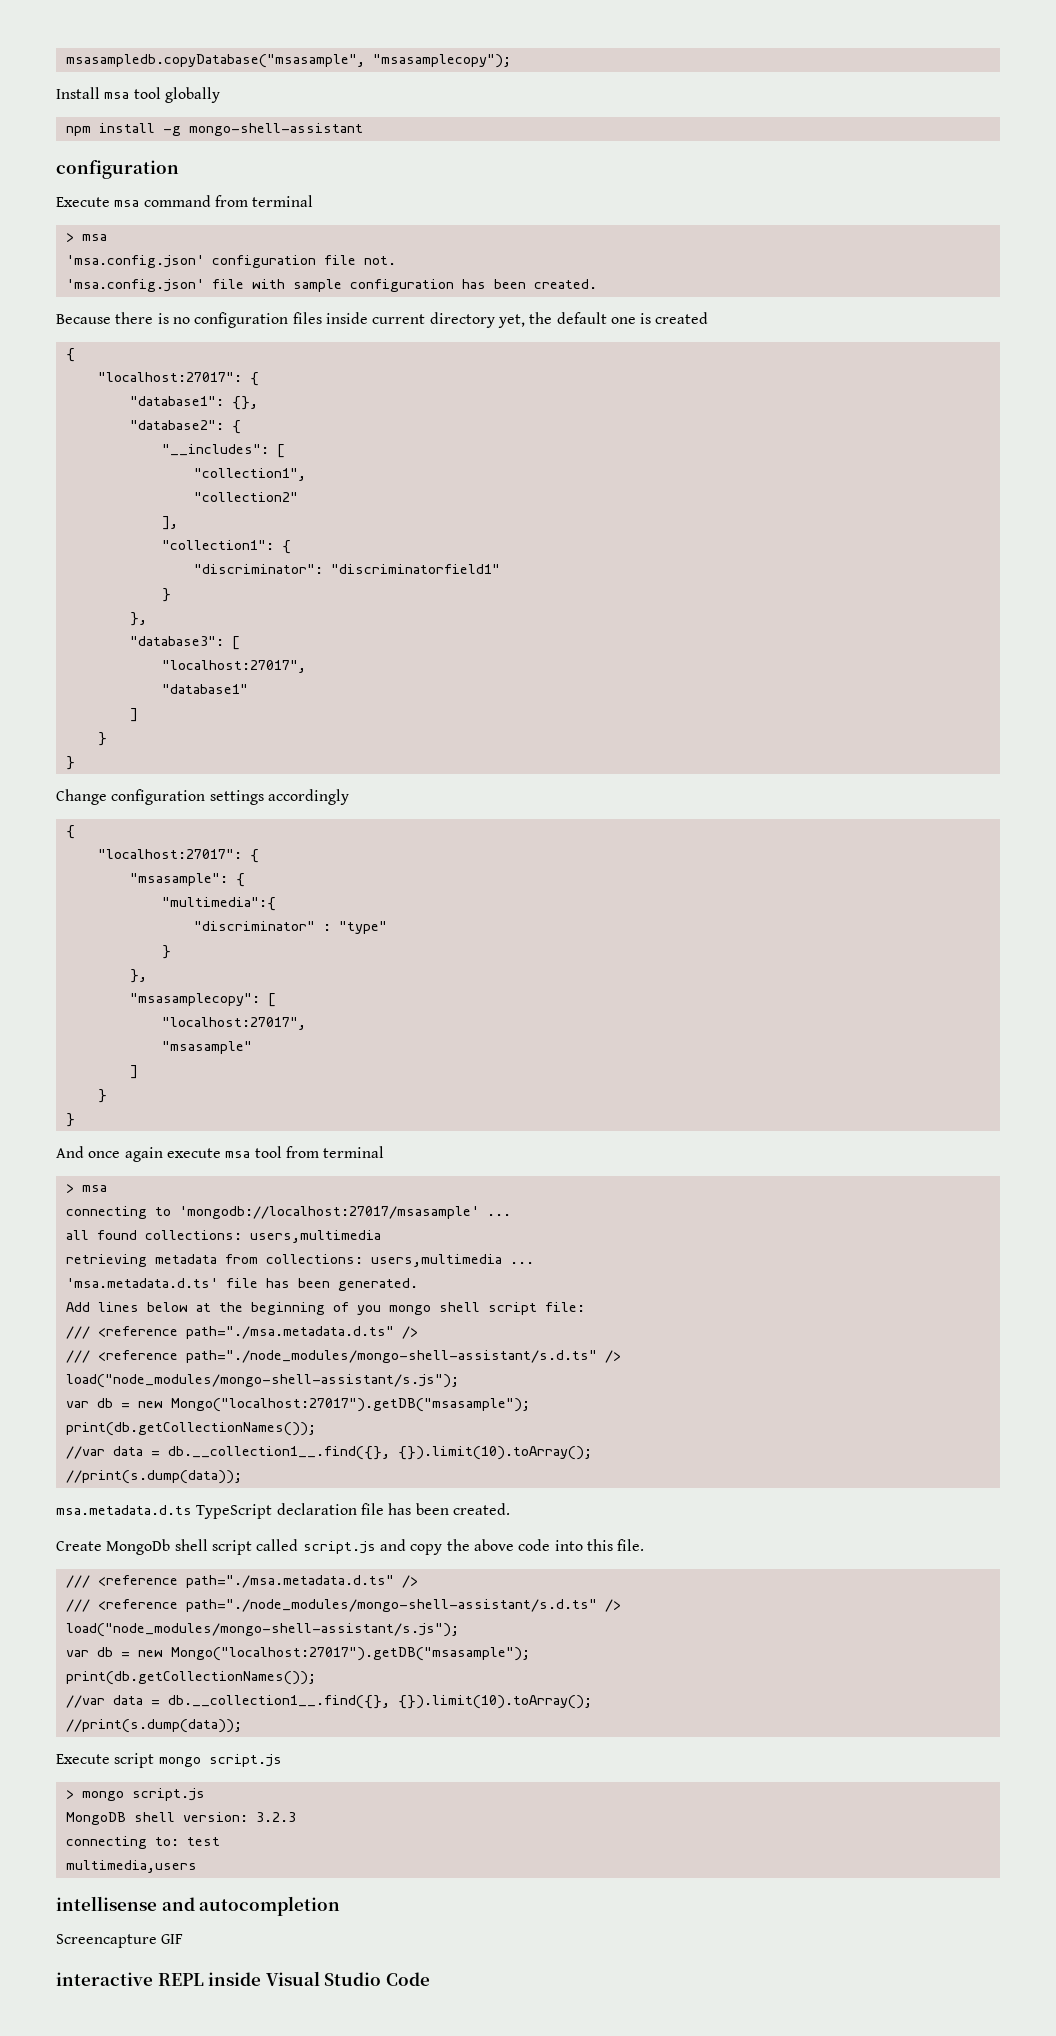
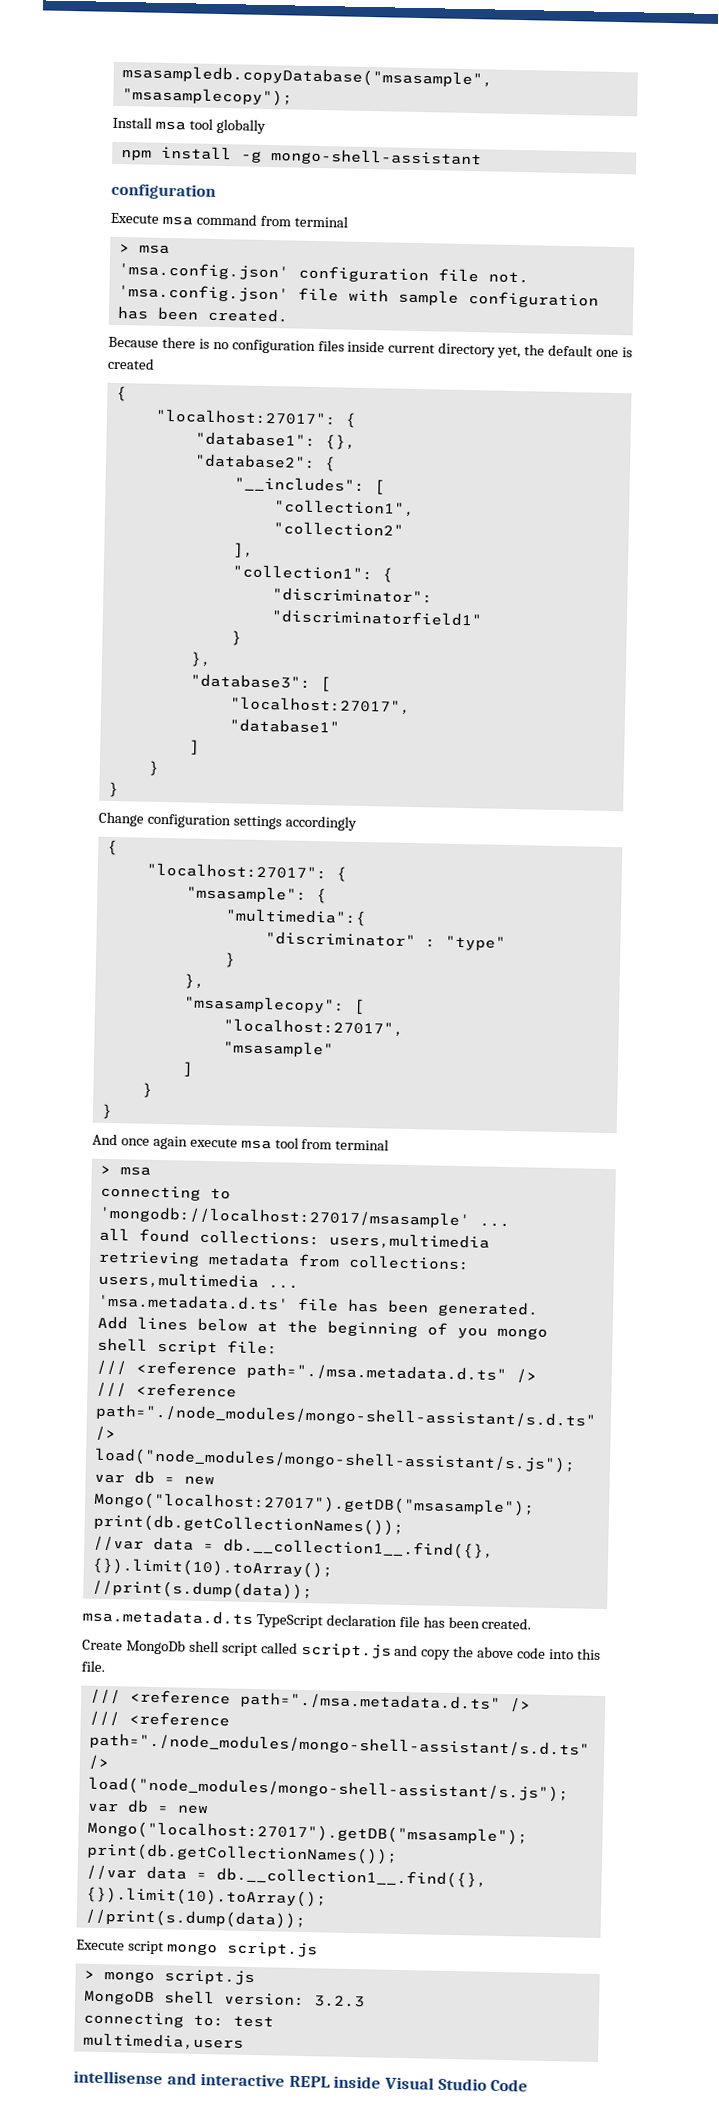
- intellisense and autocompletion
- Screencapture GIF
- interactive REPL inside Visual Studio Code
+ intellisense and interactive REPL inside Visual Studio Code

